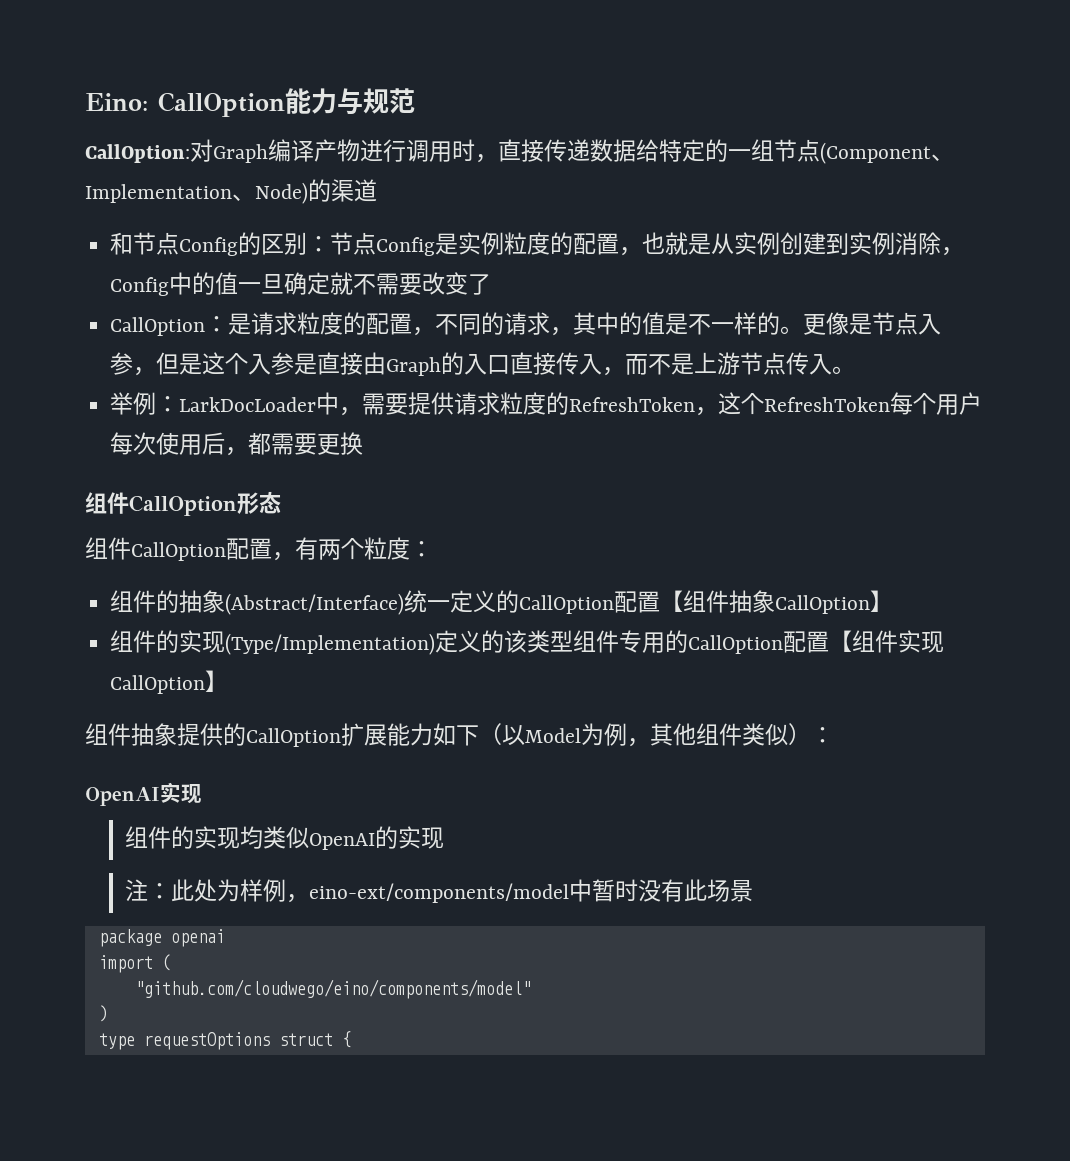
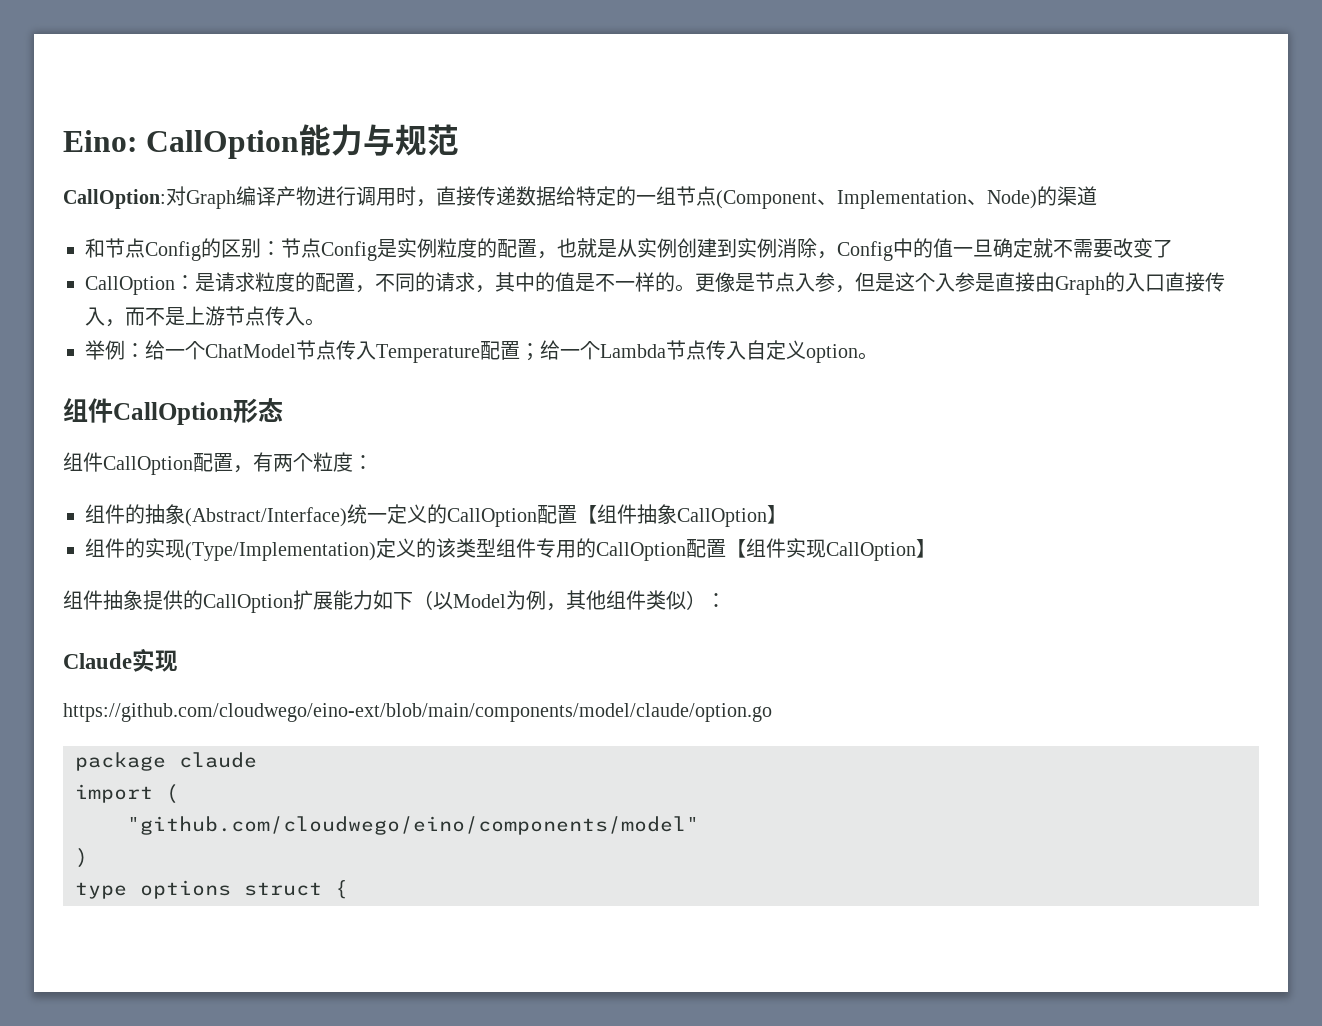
- 举例：LarkDocLoader中，需要提供请求粒度的RefreshToken，这个RefreshToken每个用户每次使用后，都需要更换
+ 举例：给一个ChatModel节点传入Temperature配置；给一个Lambda节点传入自定义option。
- OpenAI实现
- 组件的实现均类似OpenAI的实现
- 注：此处为样例，eino-ext/components/model中暂时没有此场景
+ Claude实现
+ https://github.com/cloudwego/eino-ext/blob/main/components/model/claude/option.go
- package openai
+ package claude
- type requestOptions struct {
+ type options struct {

